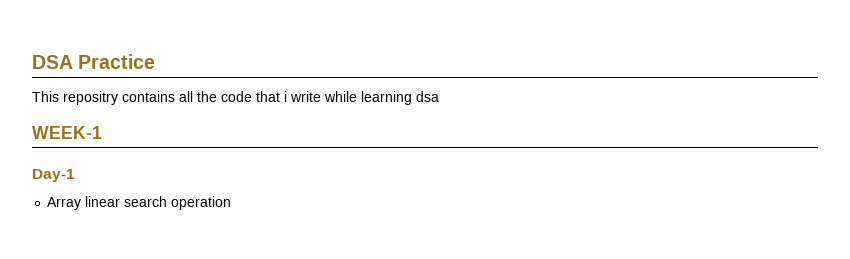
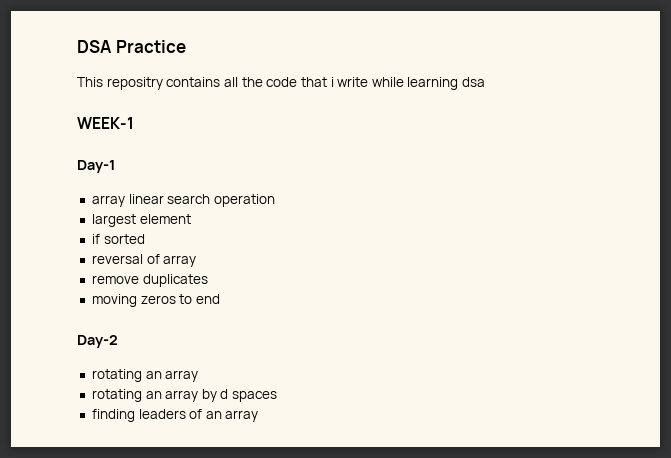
- Array linear search operation
+ array linear search operation
+ largest element
+ if sorted
+ reversal of array
+ remove duplicates
+ moving zeros to end
+ Day-2
+ rotating an array
+ rotating an array by d spaces
+ finding leaders of an array

